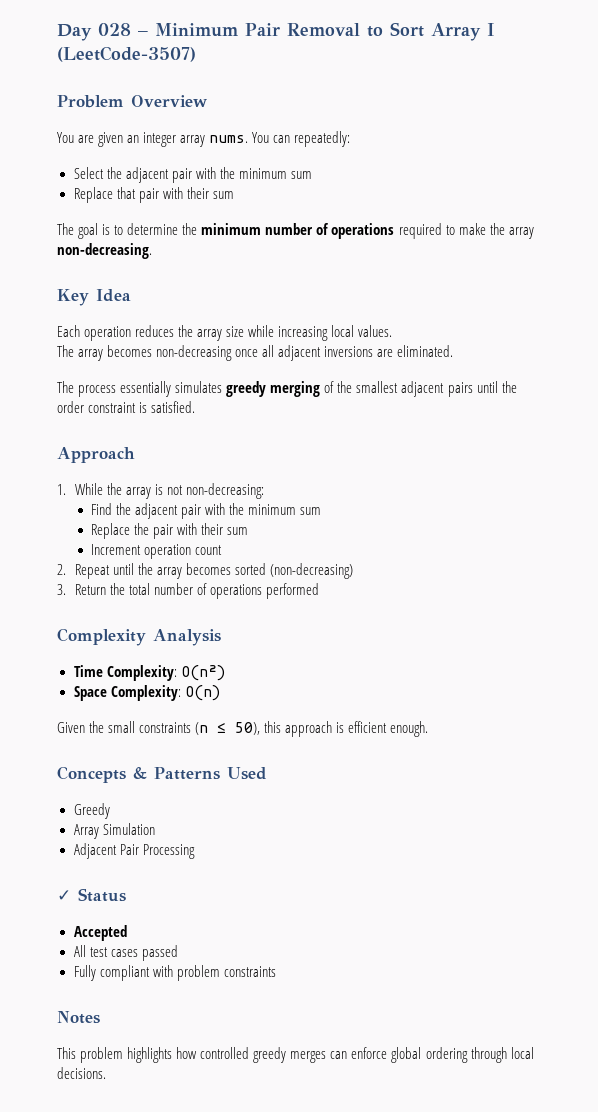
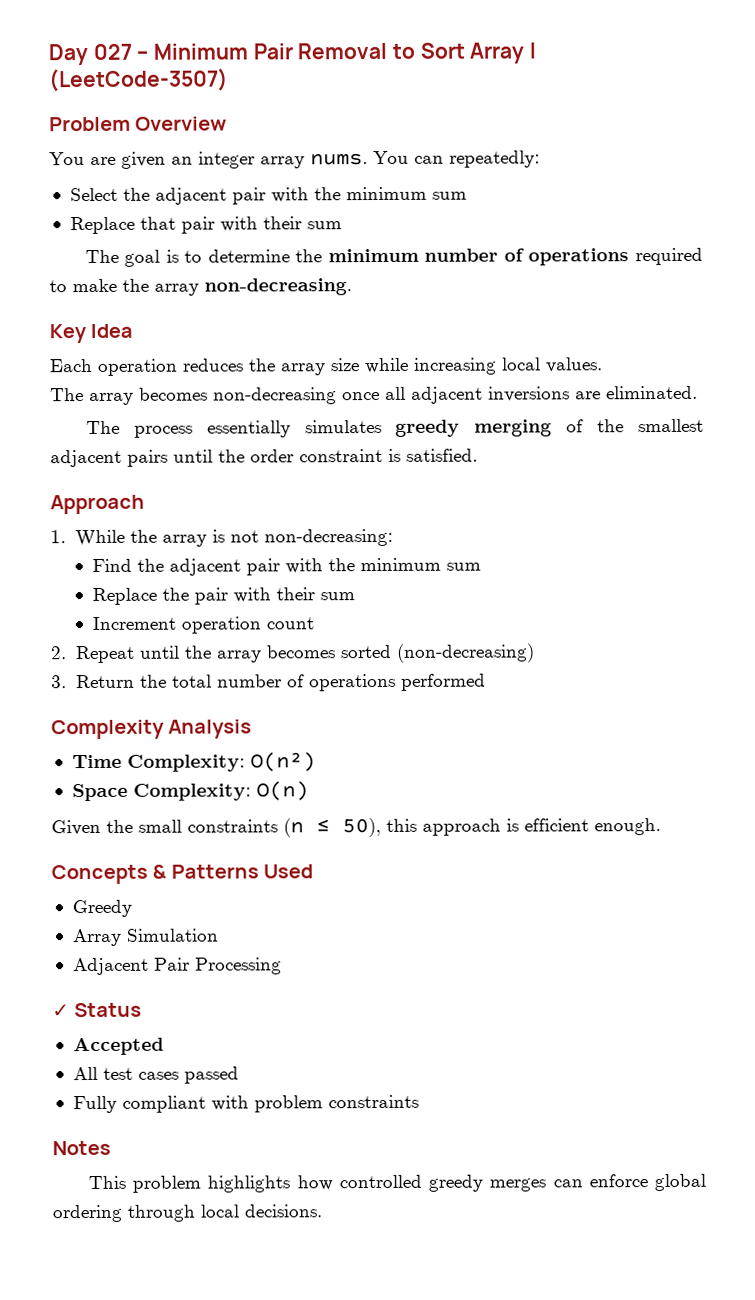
- Day 028 – Minimum Pair Removal to Sort Array I (LeetCode-3507)
+ Day 027 – Minimum Pair Removal to Sort Array I (LeetCode-3507)

